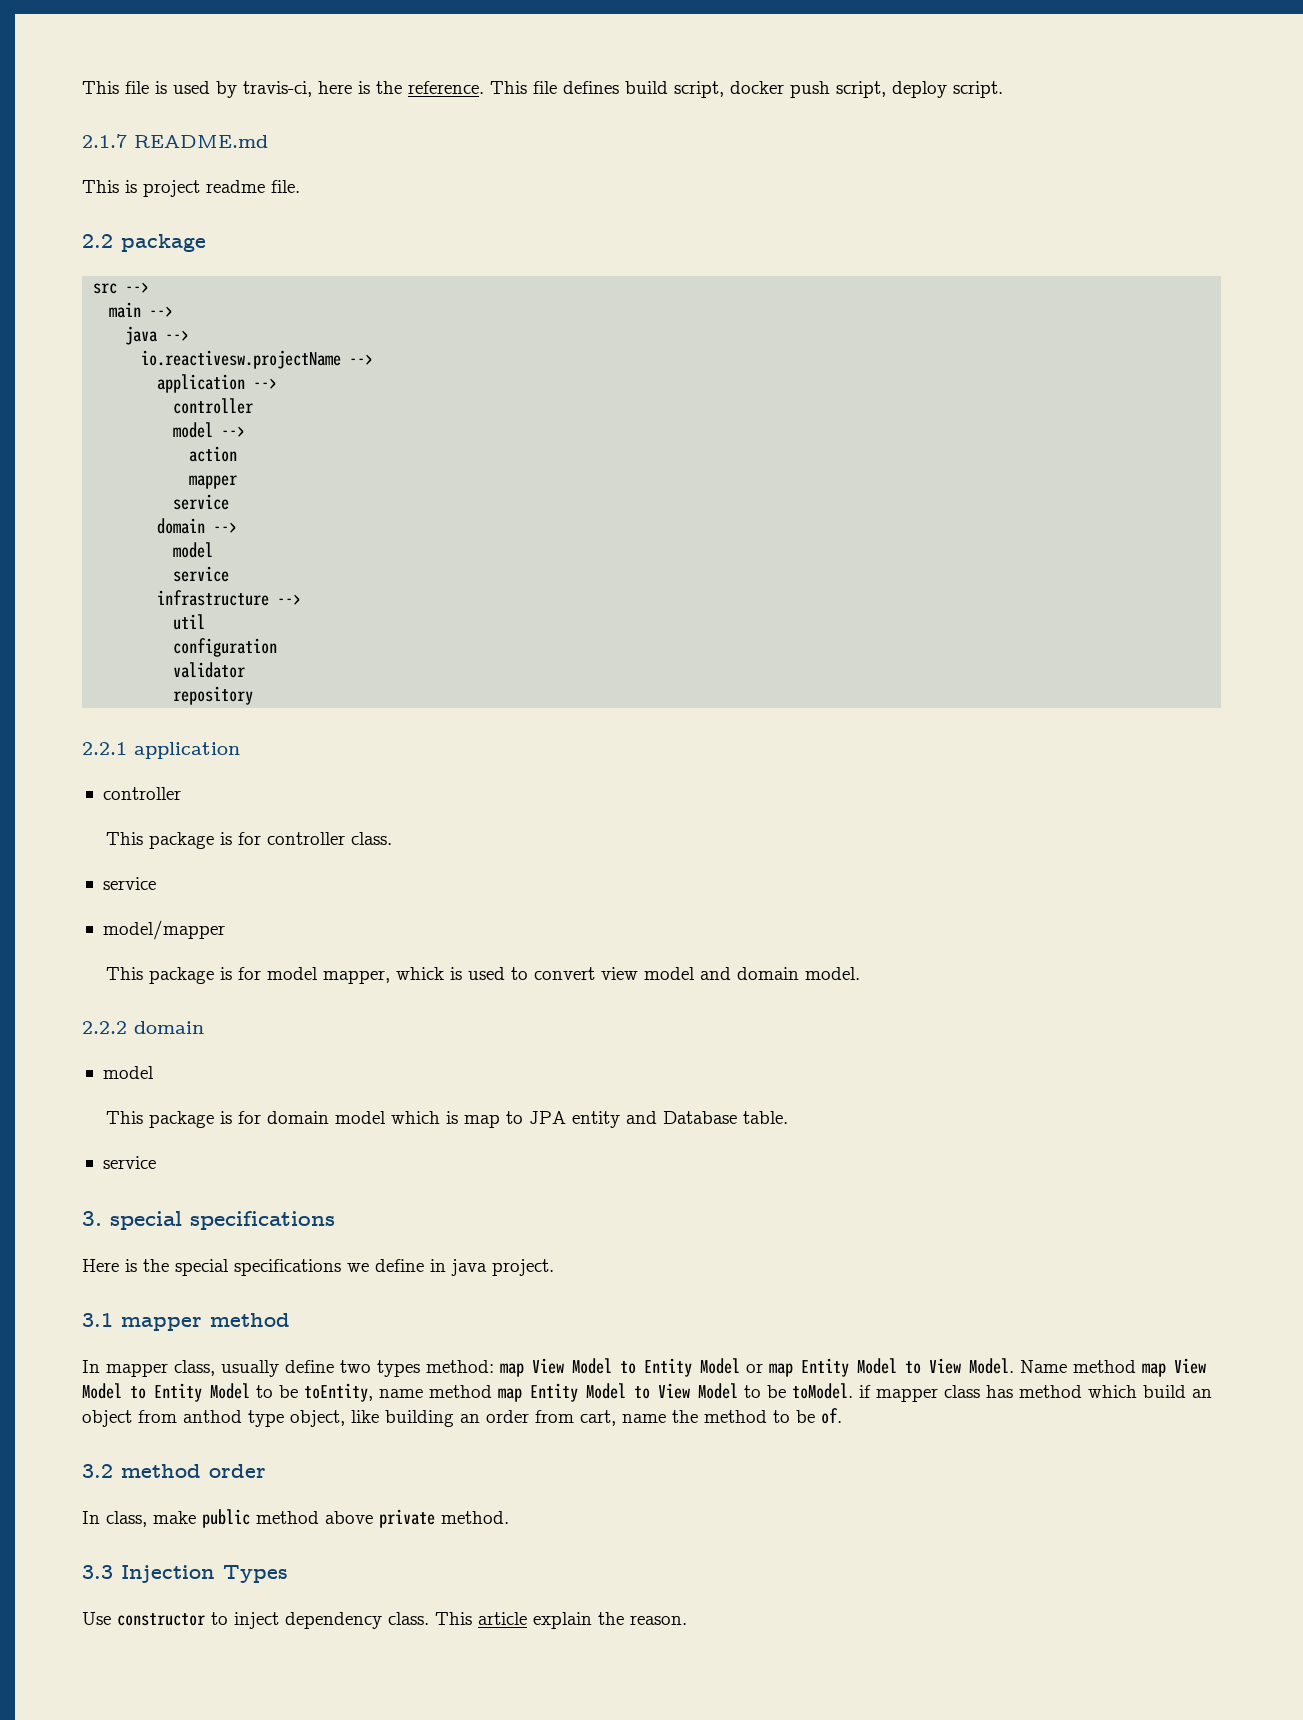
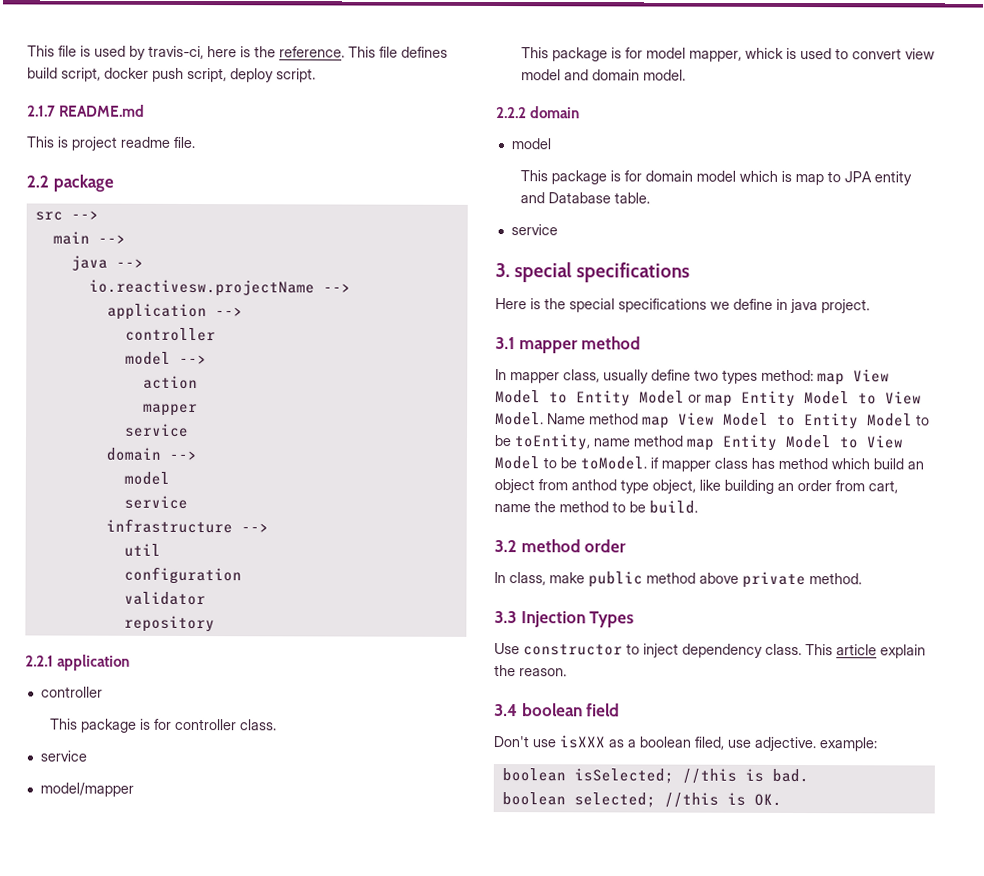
- Name method map View Model to Entity Model to be toEntity, name method map Entity Model to View Model to be toModel. if mapper class has method which build an object from anthod type object, like building an order from cart, name the method to be of.
+ Name method map View Model to Entity Model to be toEntity, name method map Entity Model to View Model to be toModel. if mapper class has method which build an object from anthod type object, like building an order from cart, name the method to be build.
+ 3.4 boolean field
+ Don't use isXXX as a boolean filed, use adjective. example:
+ boolean isSelected; //this is bad.
+ boolean selected; //this is OK.

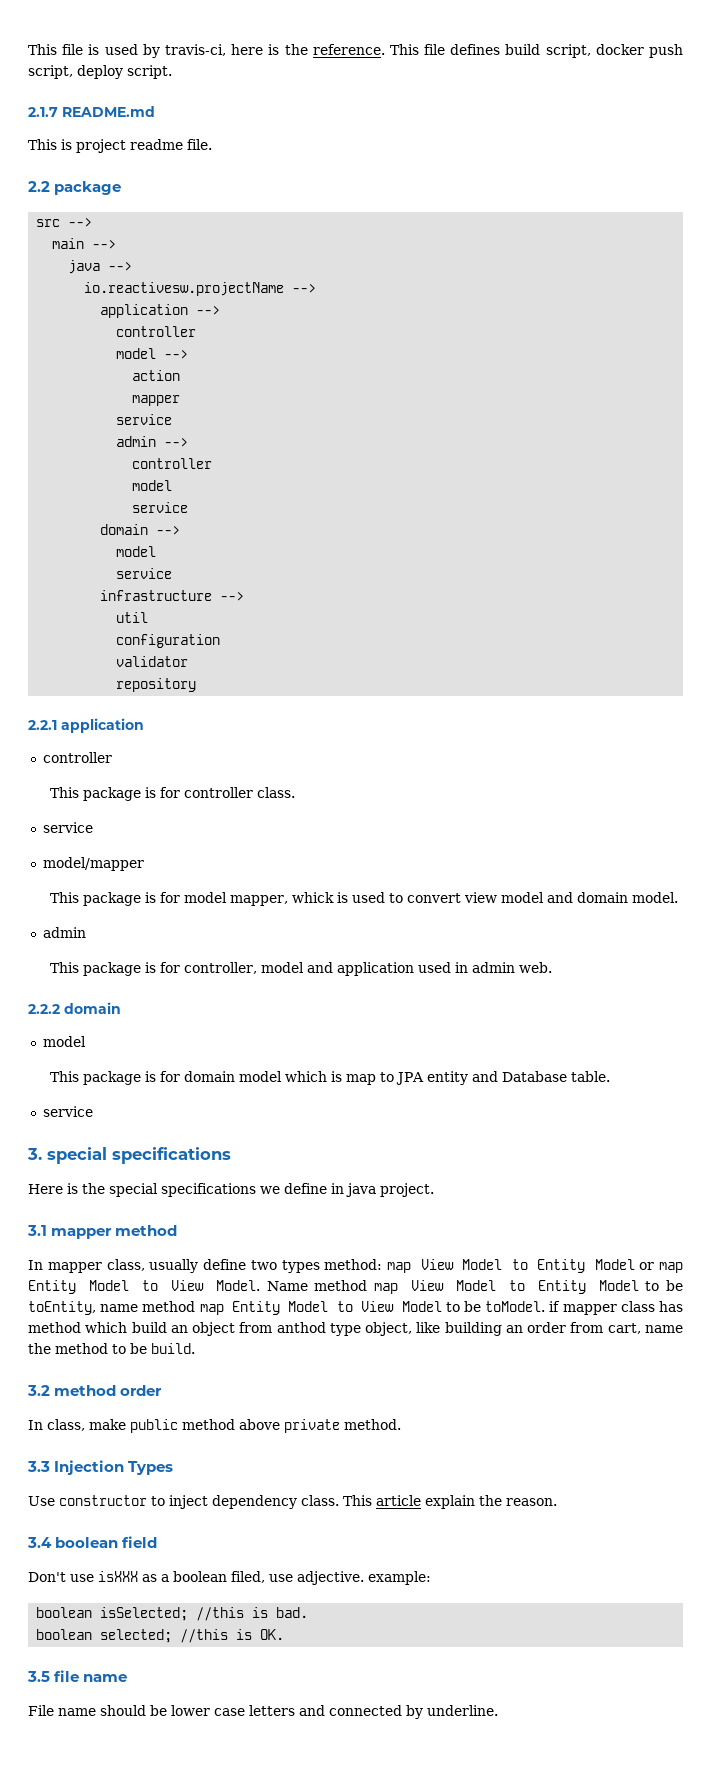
+ admin -->
+ controller
+ model
+ service
  This package is for model mapper, whick is used to convert view model and domain model.
+ admin
+ This package is for controller, model and application used in admin web.
+ 3.5 file name
+ File name should be lower case letters and connected by underline.

